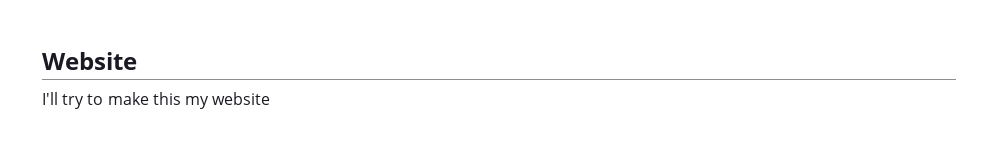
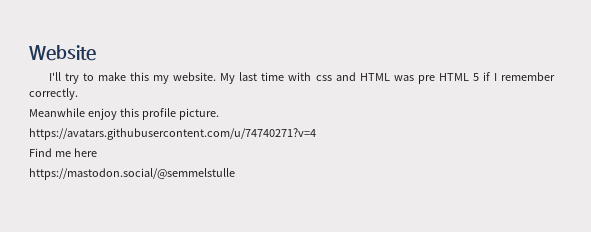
- I'll try to make this my website
+ I'll try to make this my website. My last time with css and HTML was pre HTML 5 if I remember correctly.
+ Meanwhile enjoy this profile picture.
+ https://avatars.githubusercontent.com/u/74740271?v=4
+ Find me here
+ https://mastodon.social/@semmelstulle

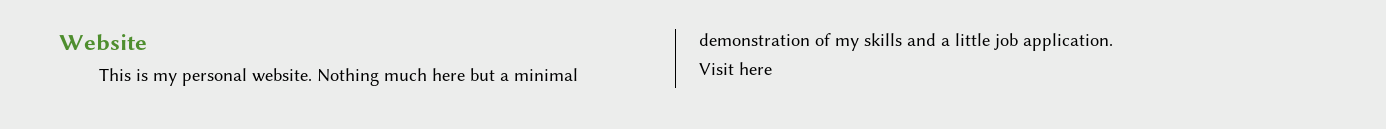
- I'll try to make this my website. My last time with css and HTML was pre HTML 5 if I remember correctly.
- Meanwhile enjoy this profile picture.
- https://avatars.githubusercontent.com/u/74740271?v=4
- Find me here
- https://mastodon.social/@semmelstulle
+ This is my personal website. Nothing much here but a minimal demonstration of my skills and a little job application.
+ Visit here

